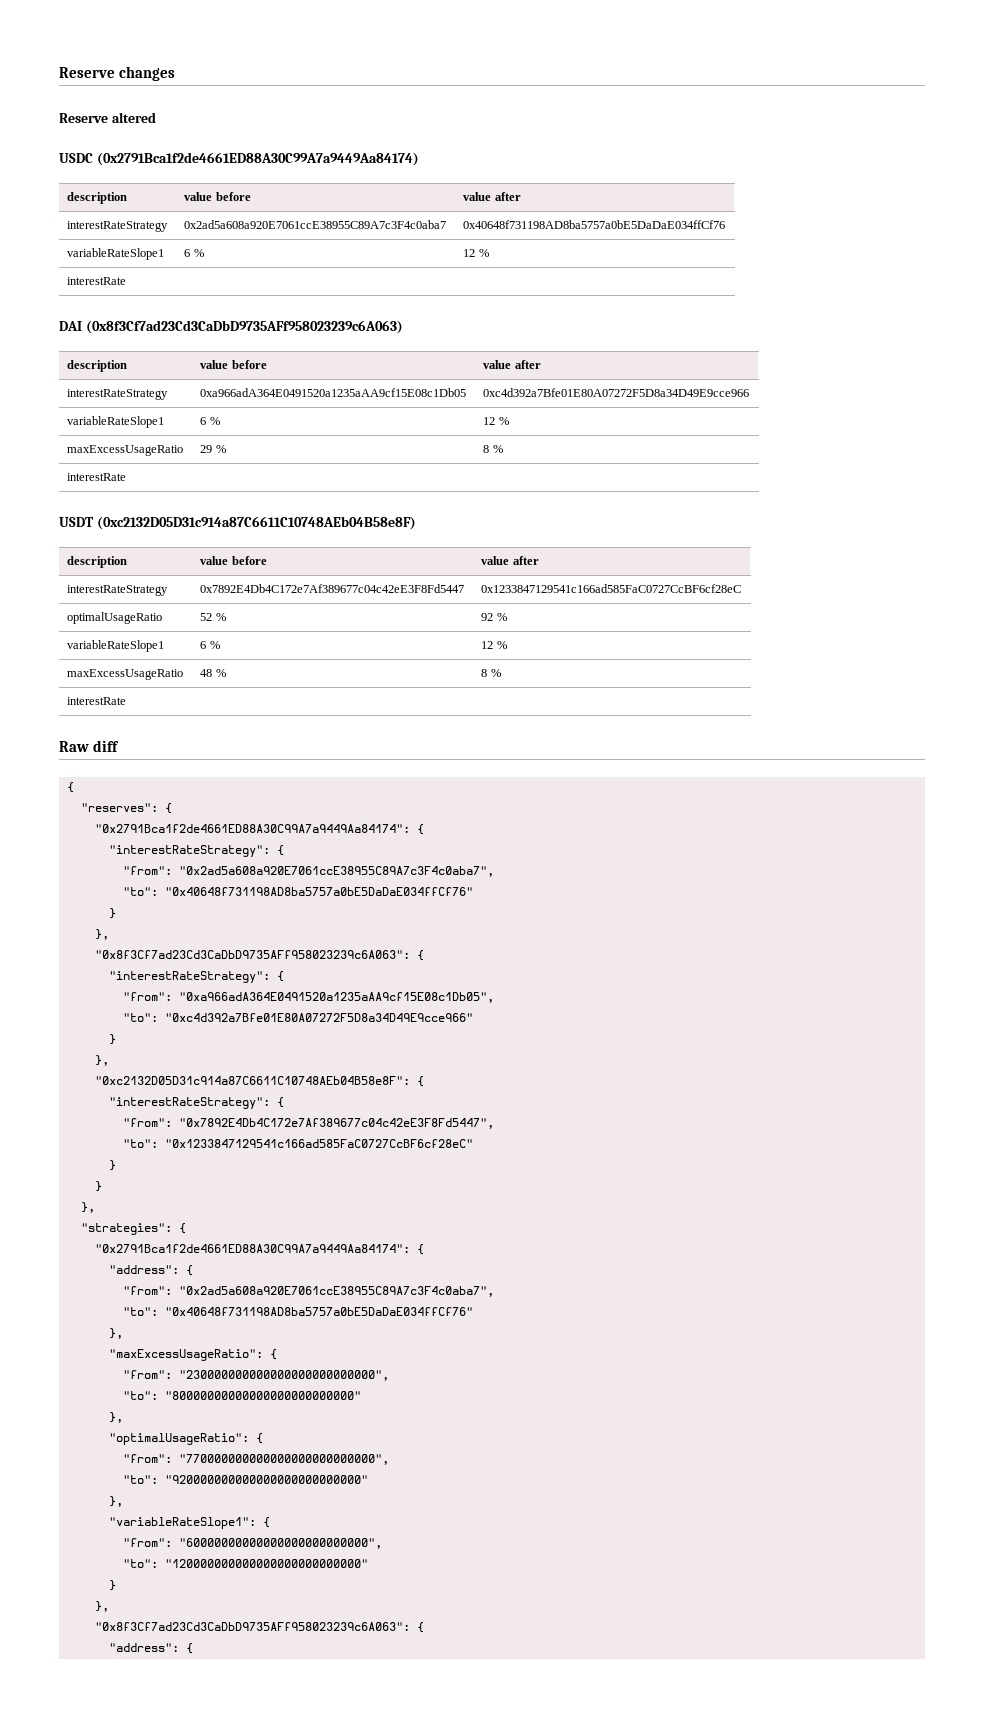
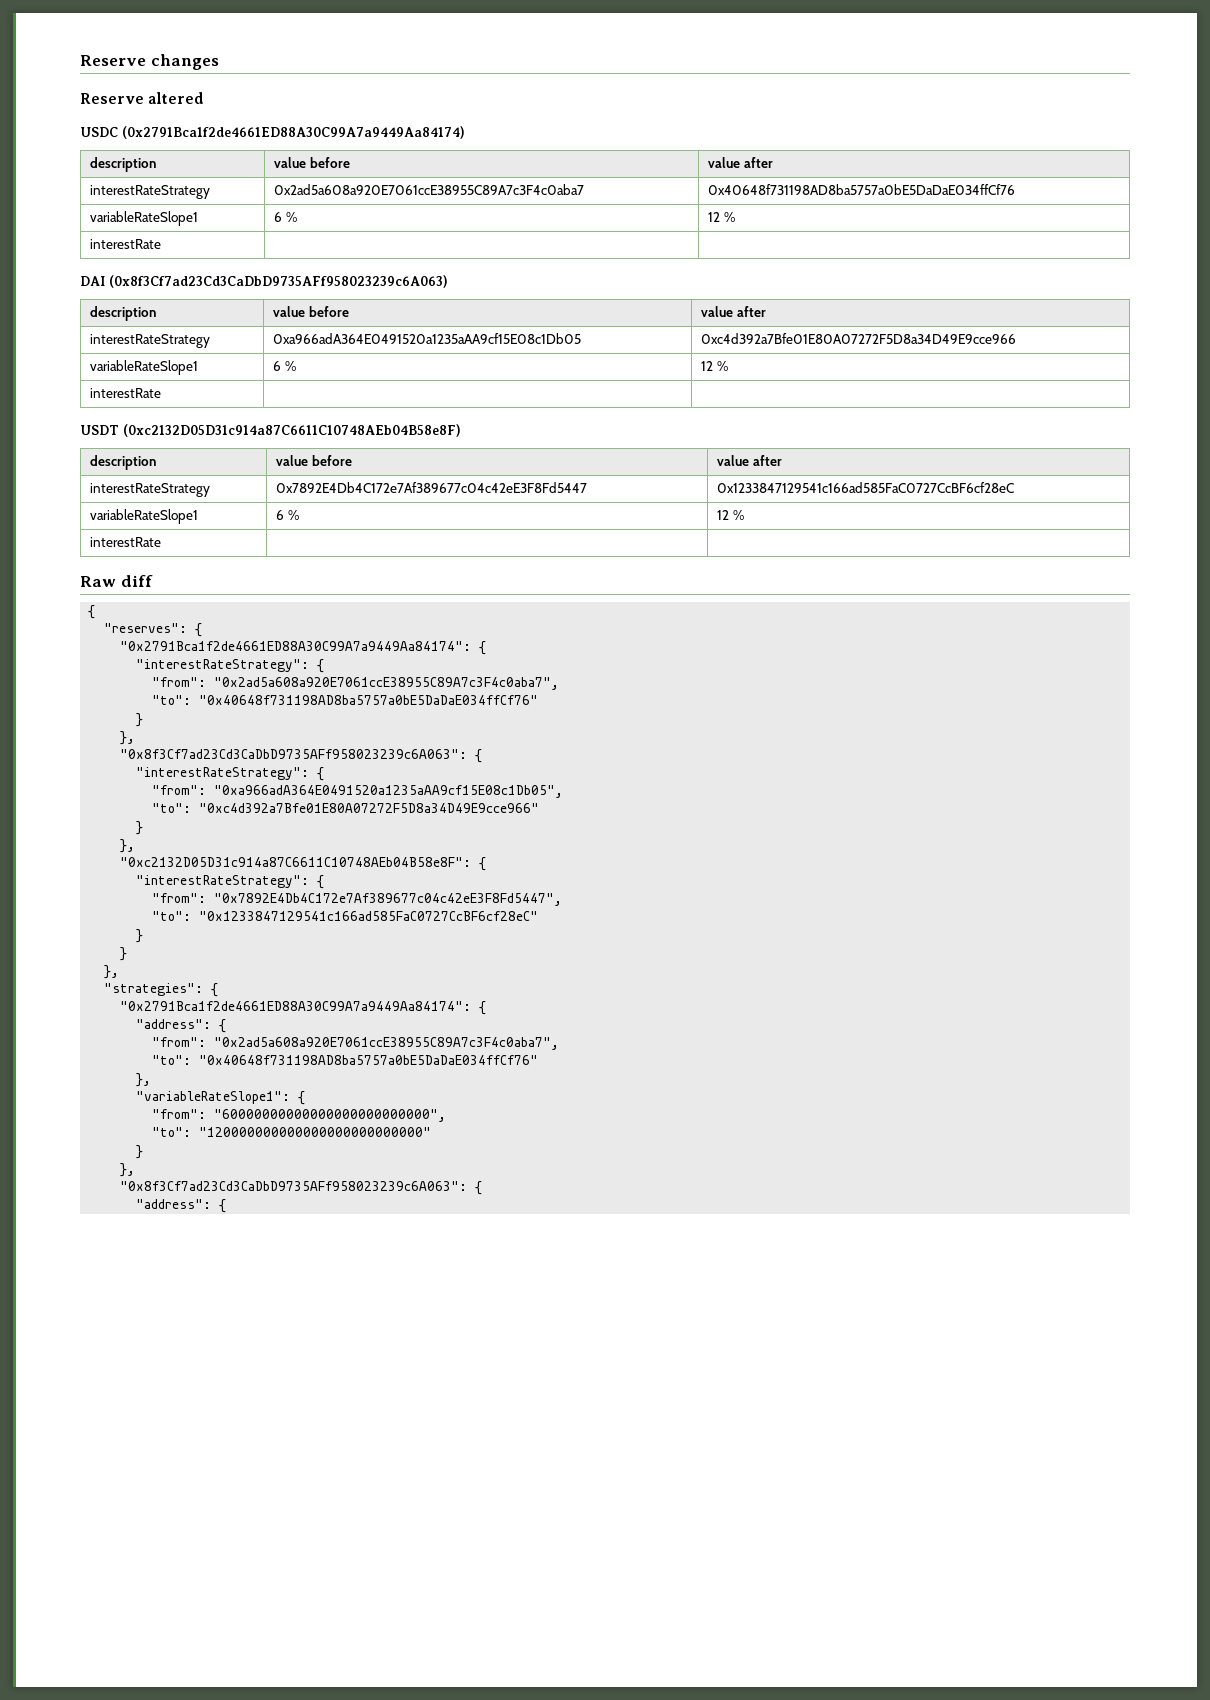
- maxExcessUsageRatio | 29 % | 8 %
  interestRateStrategy | 0x7892E4Db4C172e7Af389677c04c42eE3F8Fd5447 | 0x1233847129541c166ad585FaC0727CcBF6cf28eC
- optimalUsageRatio | 52 % | 92 %
  variableRateSlope1 | 6 % | 12 %
- maxExcessUsageRatio | 48 % | 8 %
- "maxExcessUsageRatio": {
- "from": "230000000000000000000000000",
- "to": "80000000000000000000000000"
- },
- "optimalUsageRatio": {
- "from": "770000000000000000000000000",
- "to": "920000000000000000000000000"
- },

